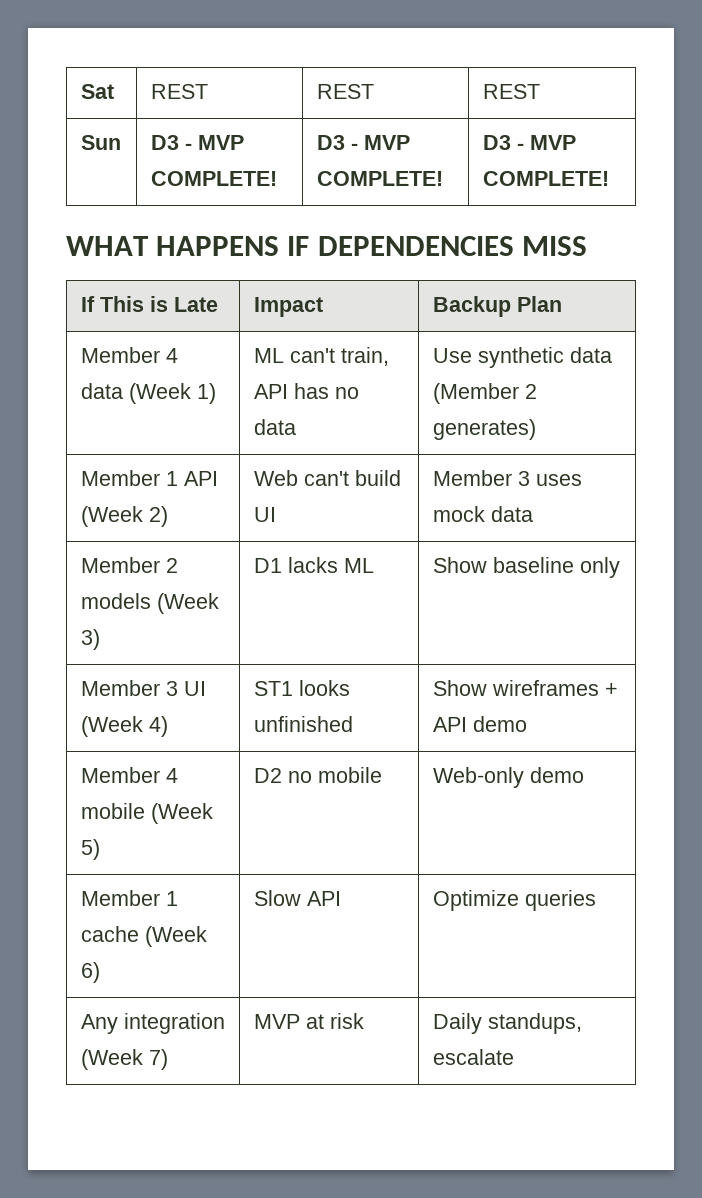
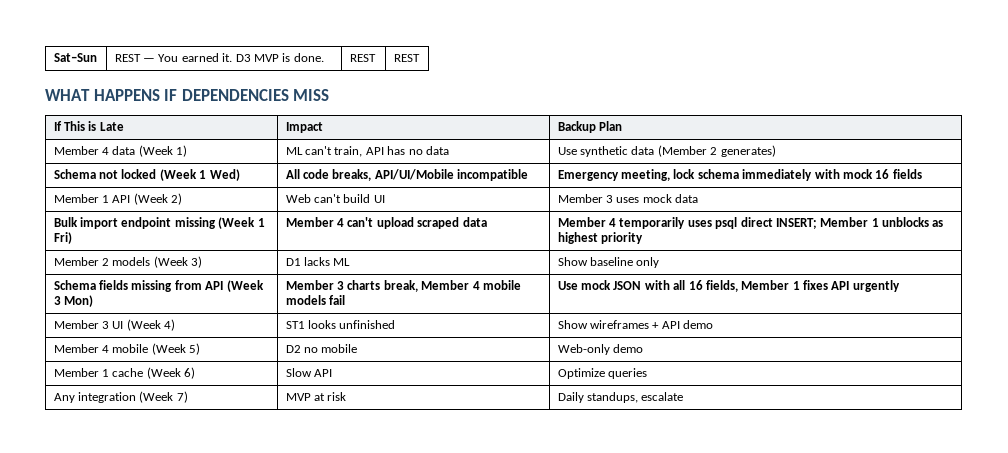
- Sat | REST | REST | REST
- Sun | D3 - MVP COMPLETE! | D3 - MVP COMPLETE! | D3 - MVP COMPLETE!
+ Sat–Sun | REST — You earned it. D3 MVP is done. | REST | REST
+ Schema not locked (Week 1 Wed) | All code breaks, API/UI/Mobile incompatible | Emergency meeting, lock schema immediately with mock 16 fields
+ Bulk import endpoint missing (Week 1 Fri) | Member 4 can't upload scraped data | Member 4 temporarily uses psql direct INSERT; Member 1 unblocks as highest priority
+ Schema fields missing from API (Week 3 Mon) | Member 3 charts break, Member 4 mobile models fail | Use mock JSON with all 16 fields, Member 1 fixes API urgently

